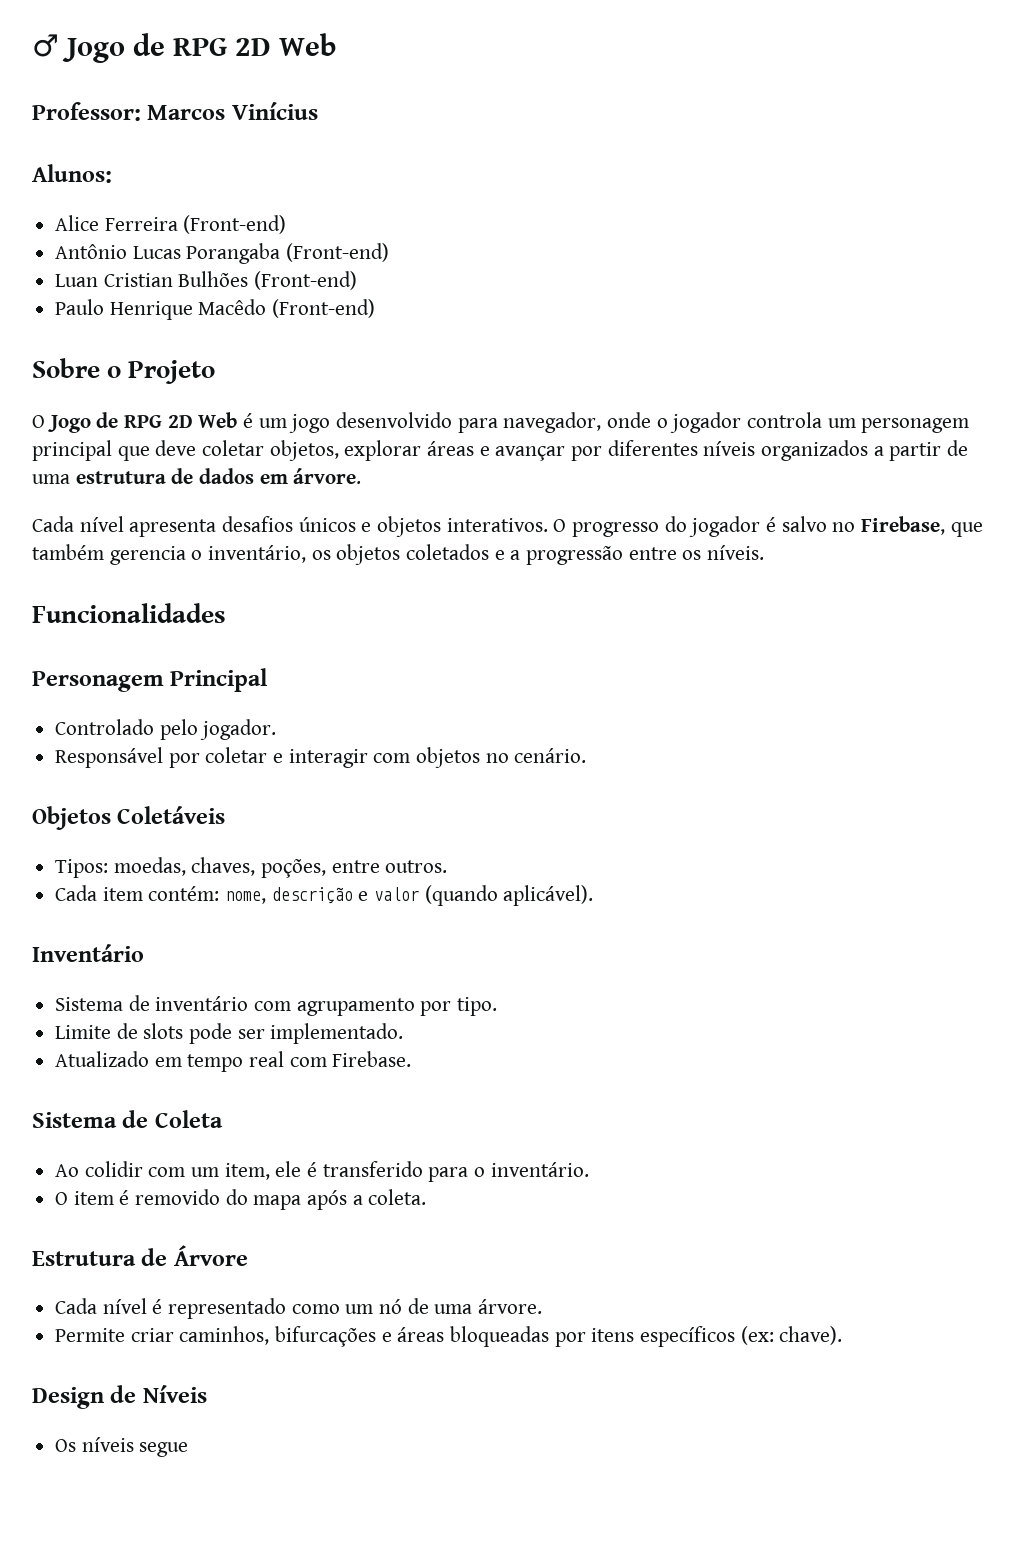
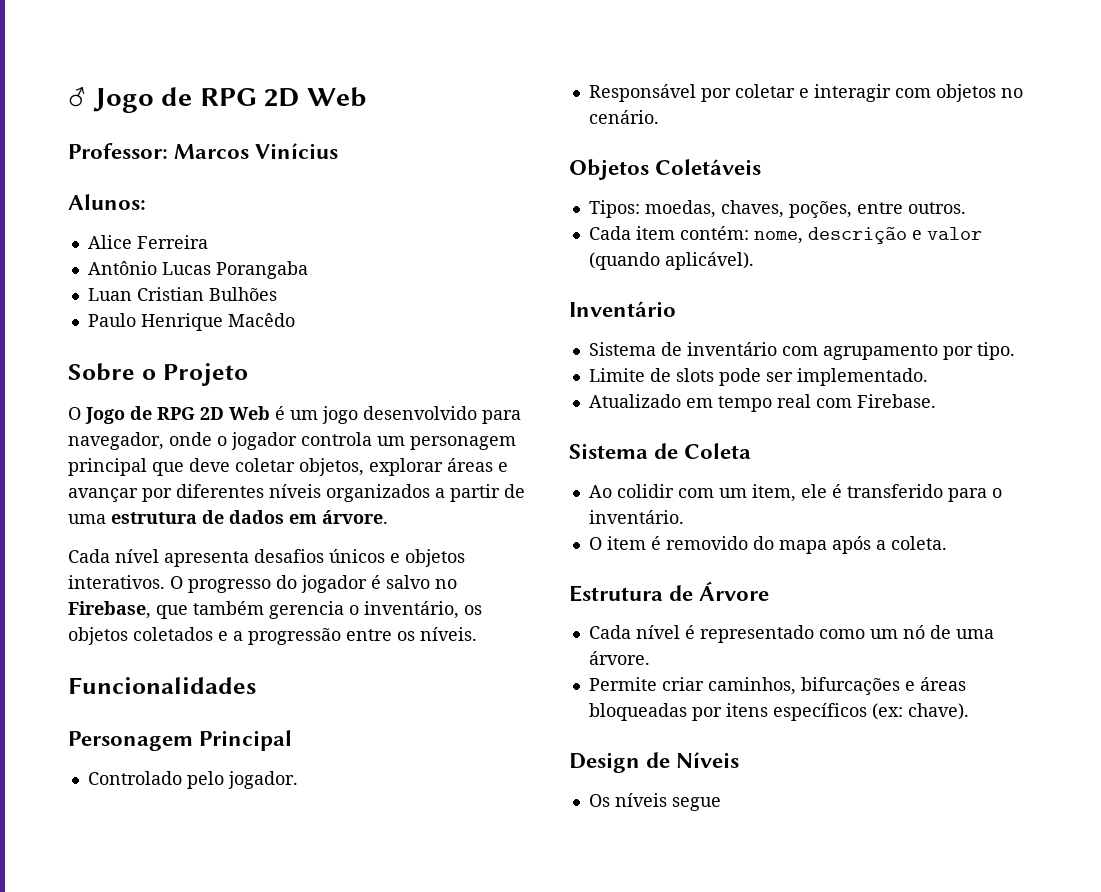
- Alice Ferreira (Front-end)
+ Alice Ferreira
- Antônio Lucas Porangaba (Front-end)
+ Antônio Lucas Porangaba
- Luan Cristian Bulhões (Front-end)
+ Luan Cristian Bulhões
- Paulo Henrique Macêdo (Front-end)
+ Paulo Henrique Macêdo

